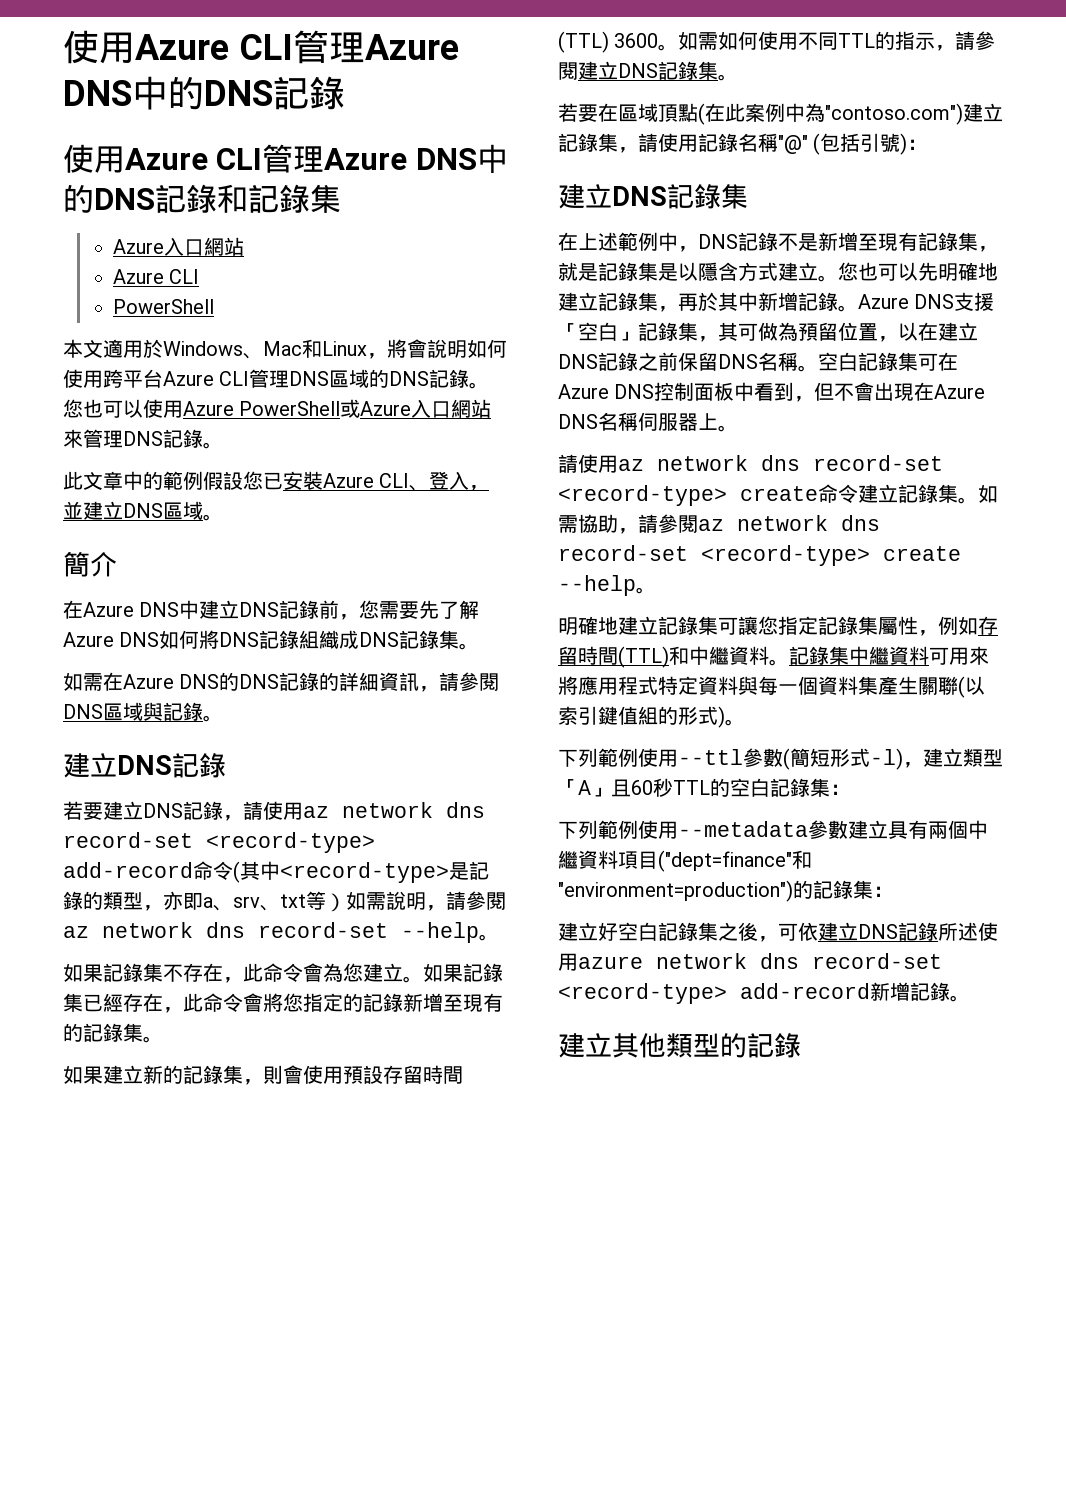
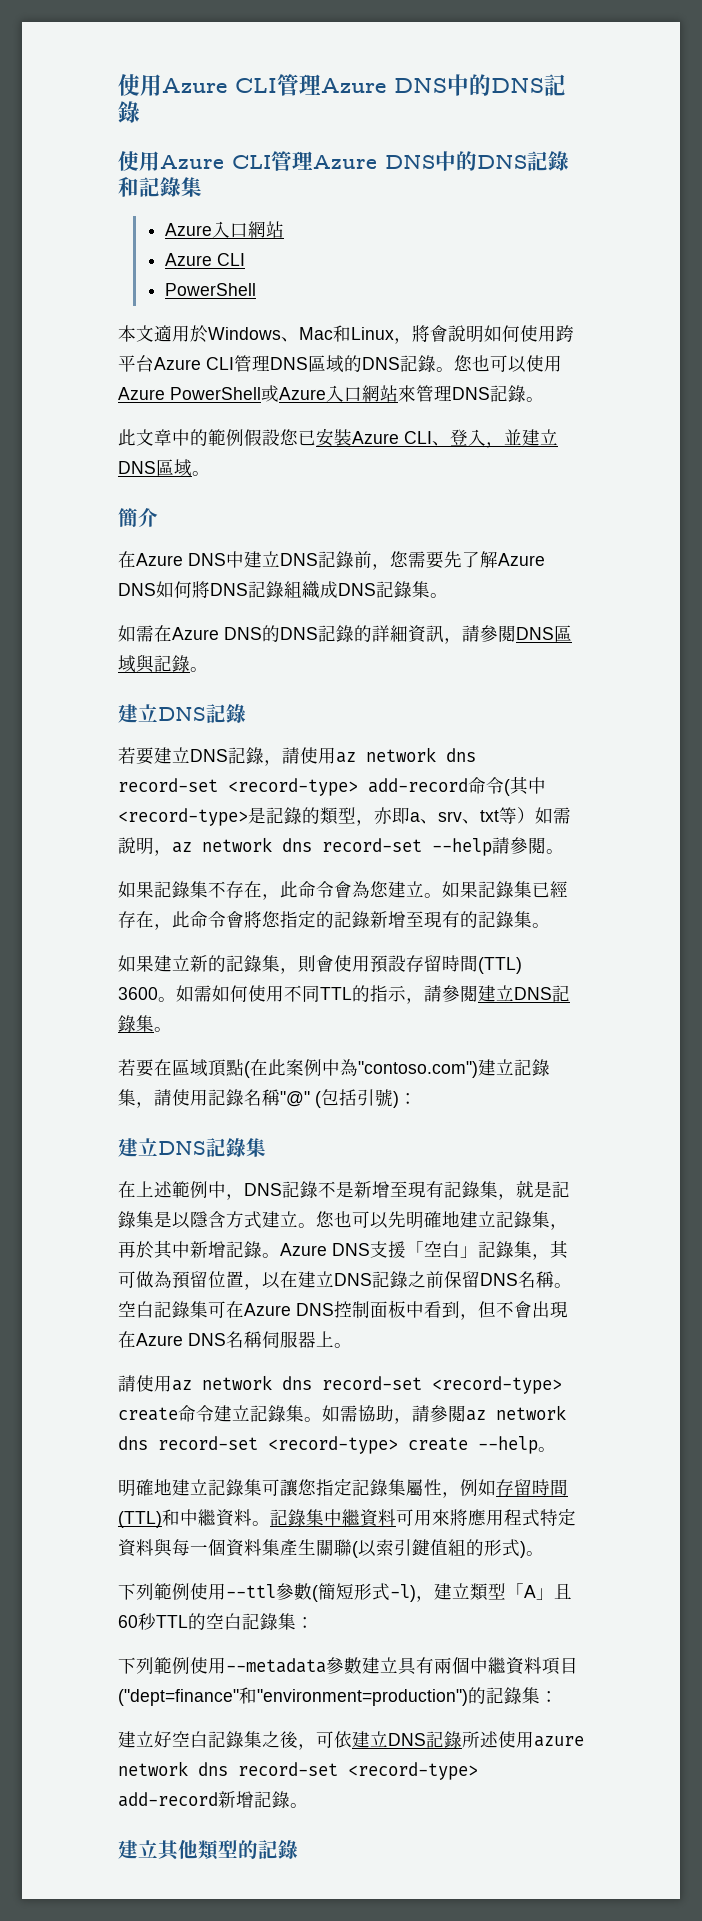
- 若要建立DNS記錄，請使用az network dns record-set <record-type> add-record命令(其中<record-type>是記錄的類型，亦即a、srv、txt等）如需說明，請參閱az network dns record-set --help。
+ 若要建立DNS記錄，請使用az network dns record-set <record-type> add-record命令(其中<record-type>是記錄的類型，亦即a、srv、txt等）如需說明，az network dns record-set --help請參閱。

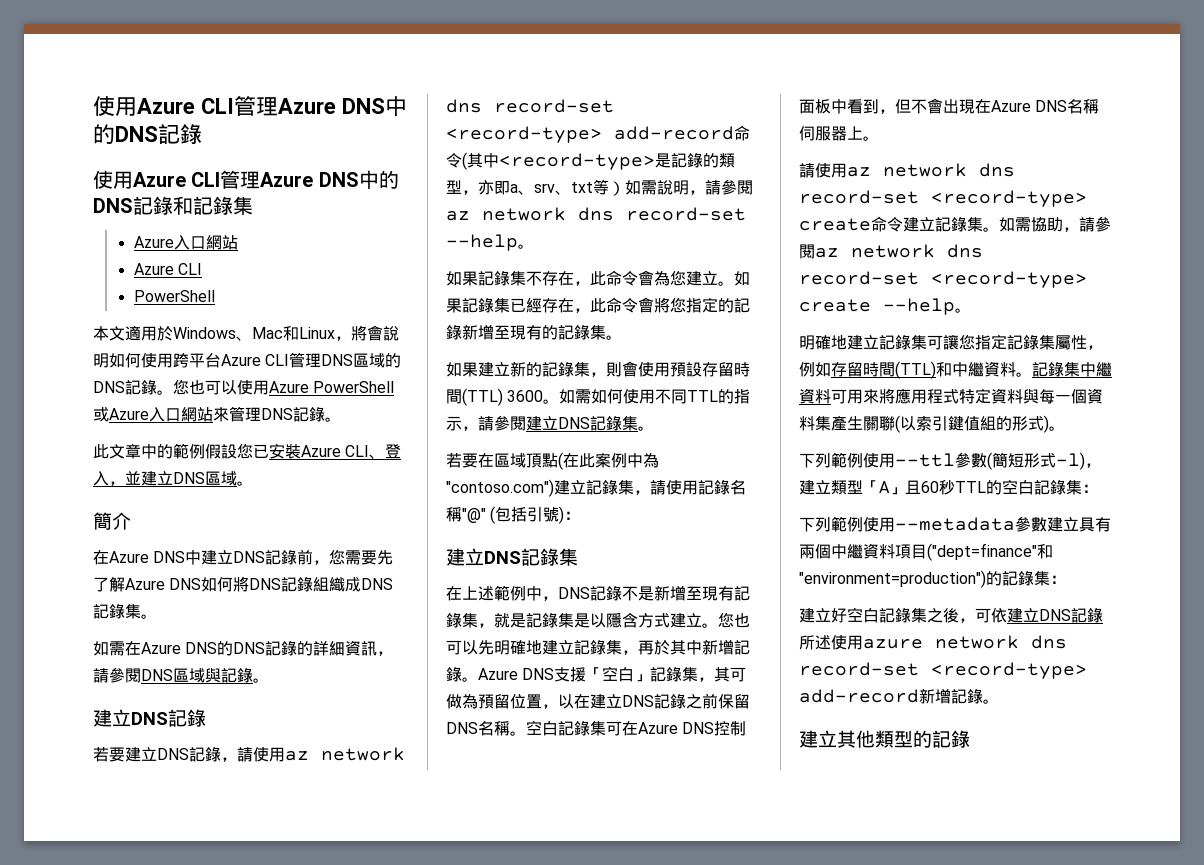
- 若要建立DNS記錄，請使用az network dns record-set <record-type> add-record命令(其中<record-type>是記錄的類型，亦即a、srv、txt等）如需說明，az network dns record-set --help請參閱。
+ 若要建立DNS記錄，請使用az network dns record-set <record-type> add-record命令(其中<record-type>是記錄的類型，亦即a、srv、txt等）如需說明，請參閱az network dns record-set --help。

